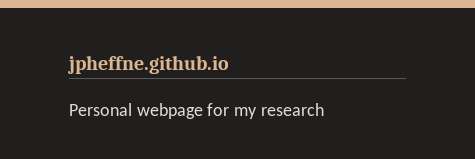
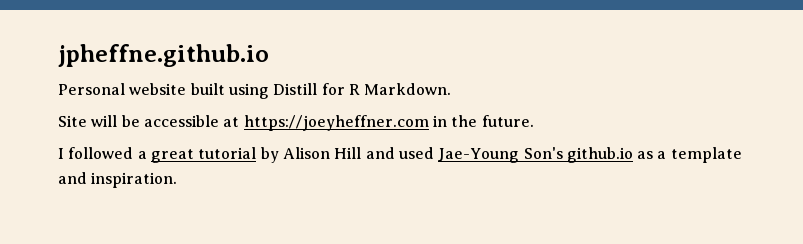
- Personal webpage for my research
+ Personal website built using Distill for R Markdown.
+ Site will be accessible at https://joeyheffner.com in the future.
+ I followed a great tutorial by Alison Hill and used Jae-Young Son's github.io as a template and inspiration.

